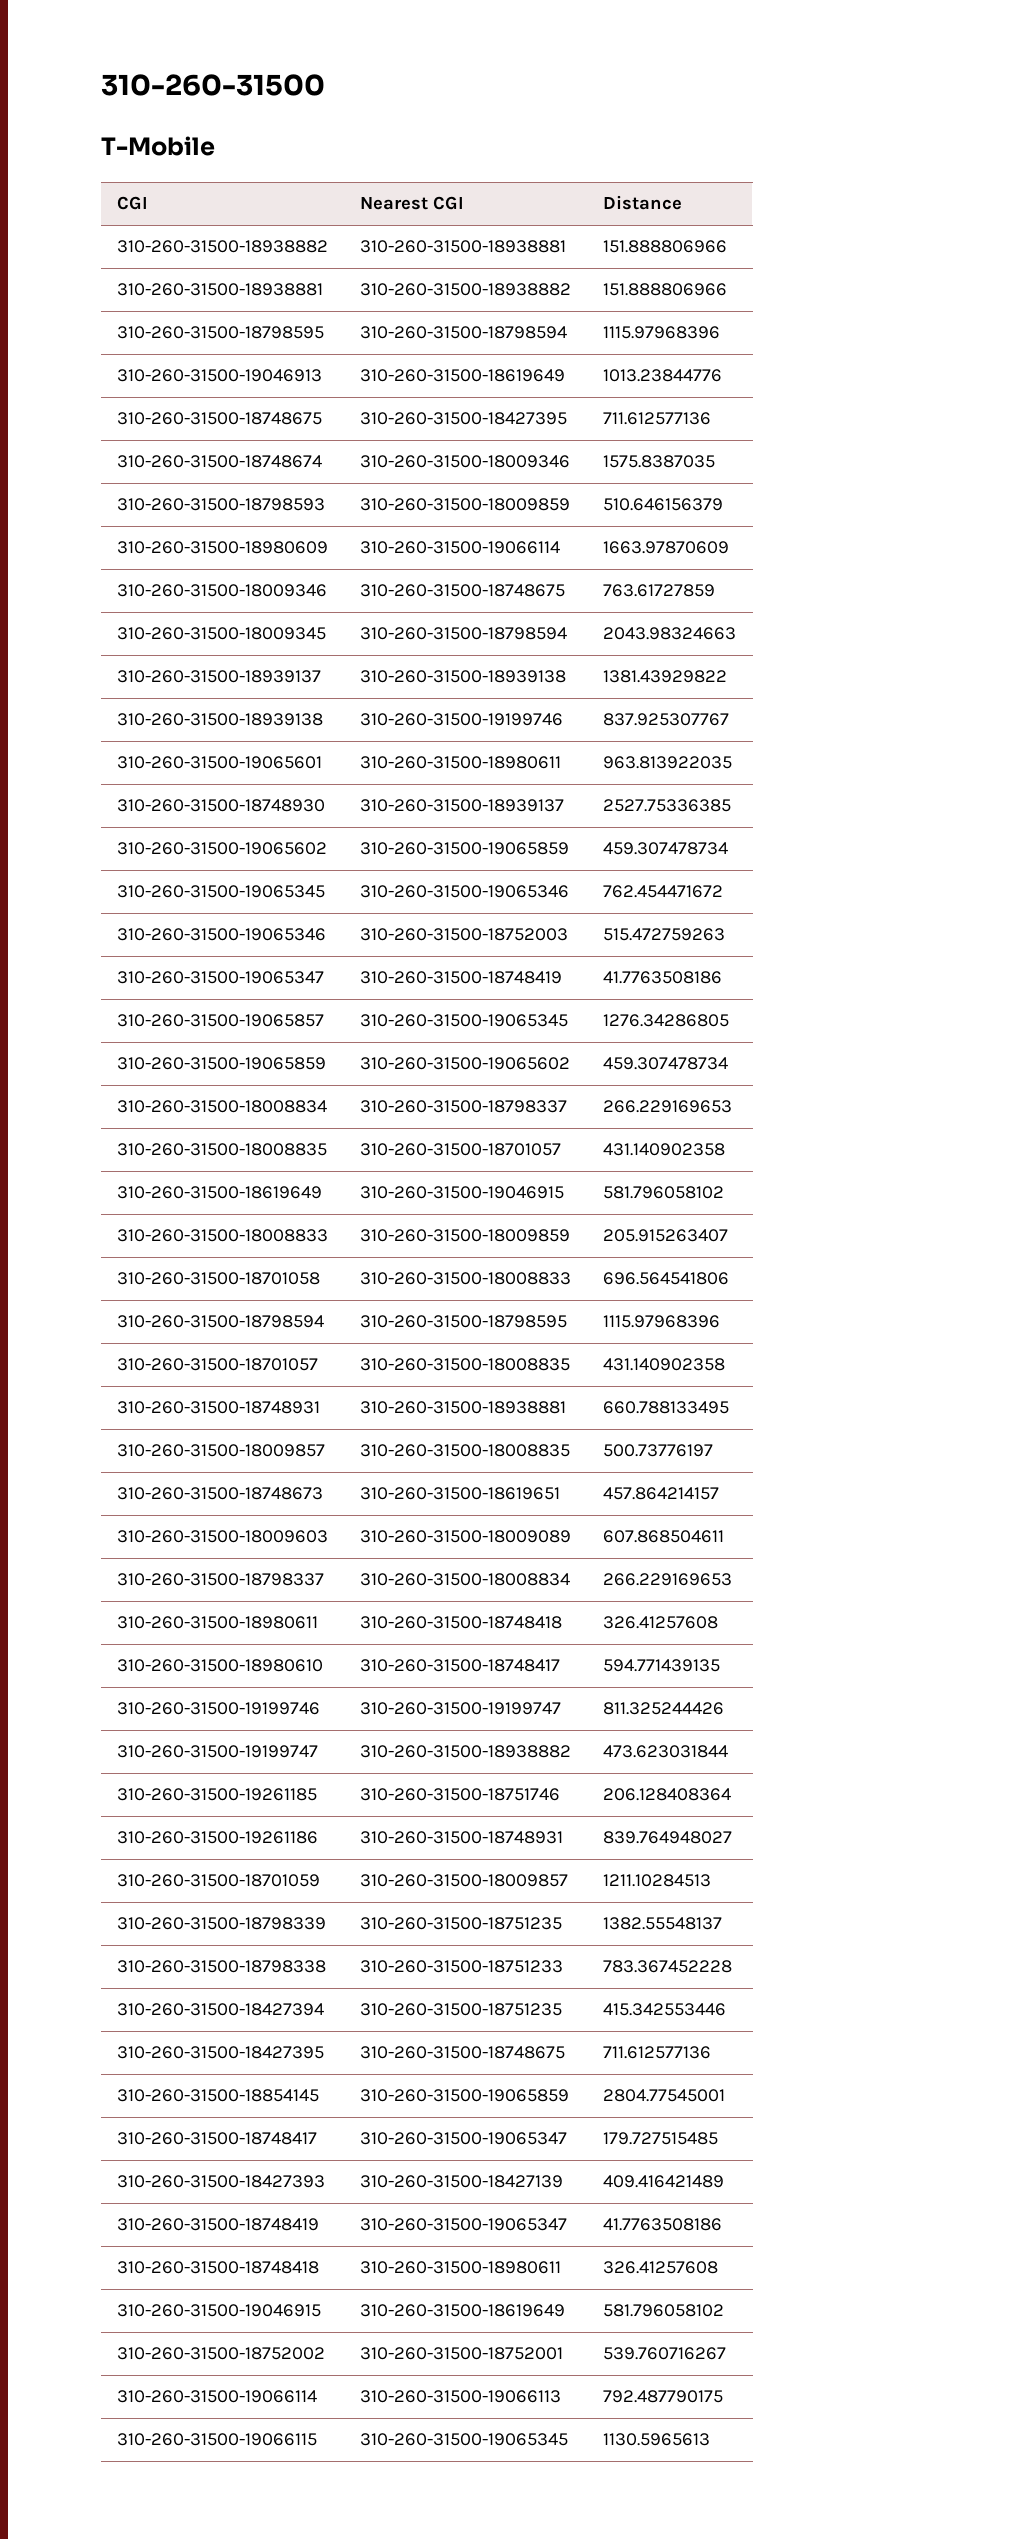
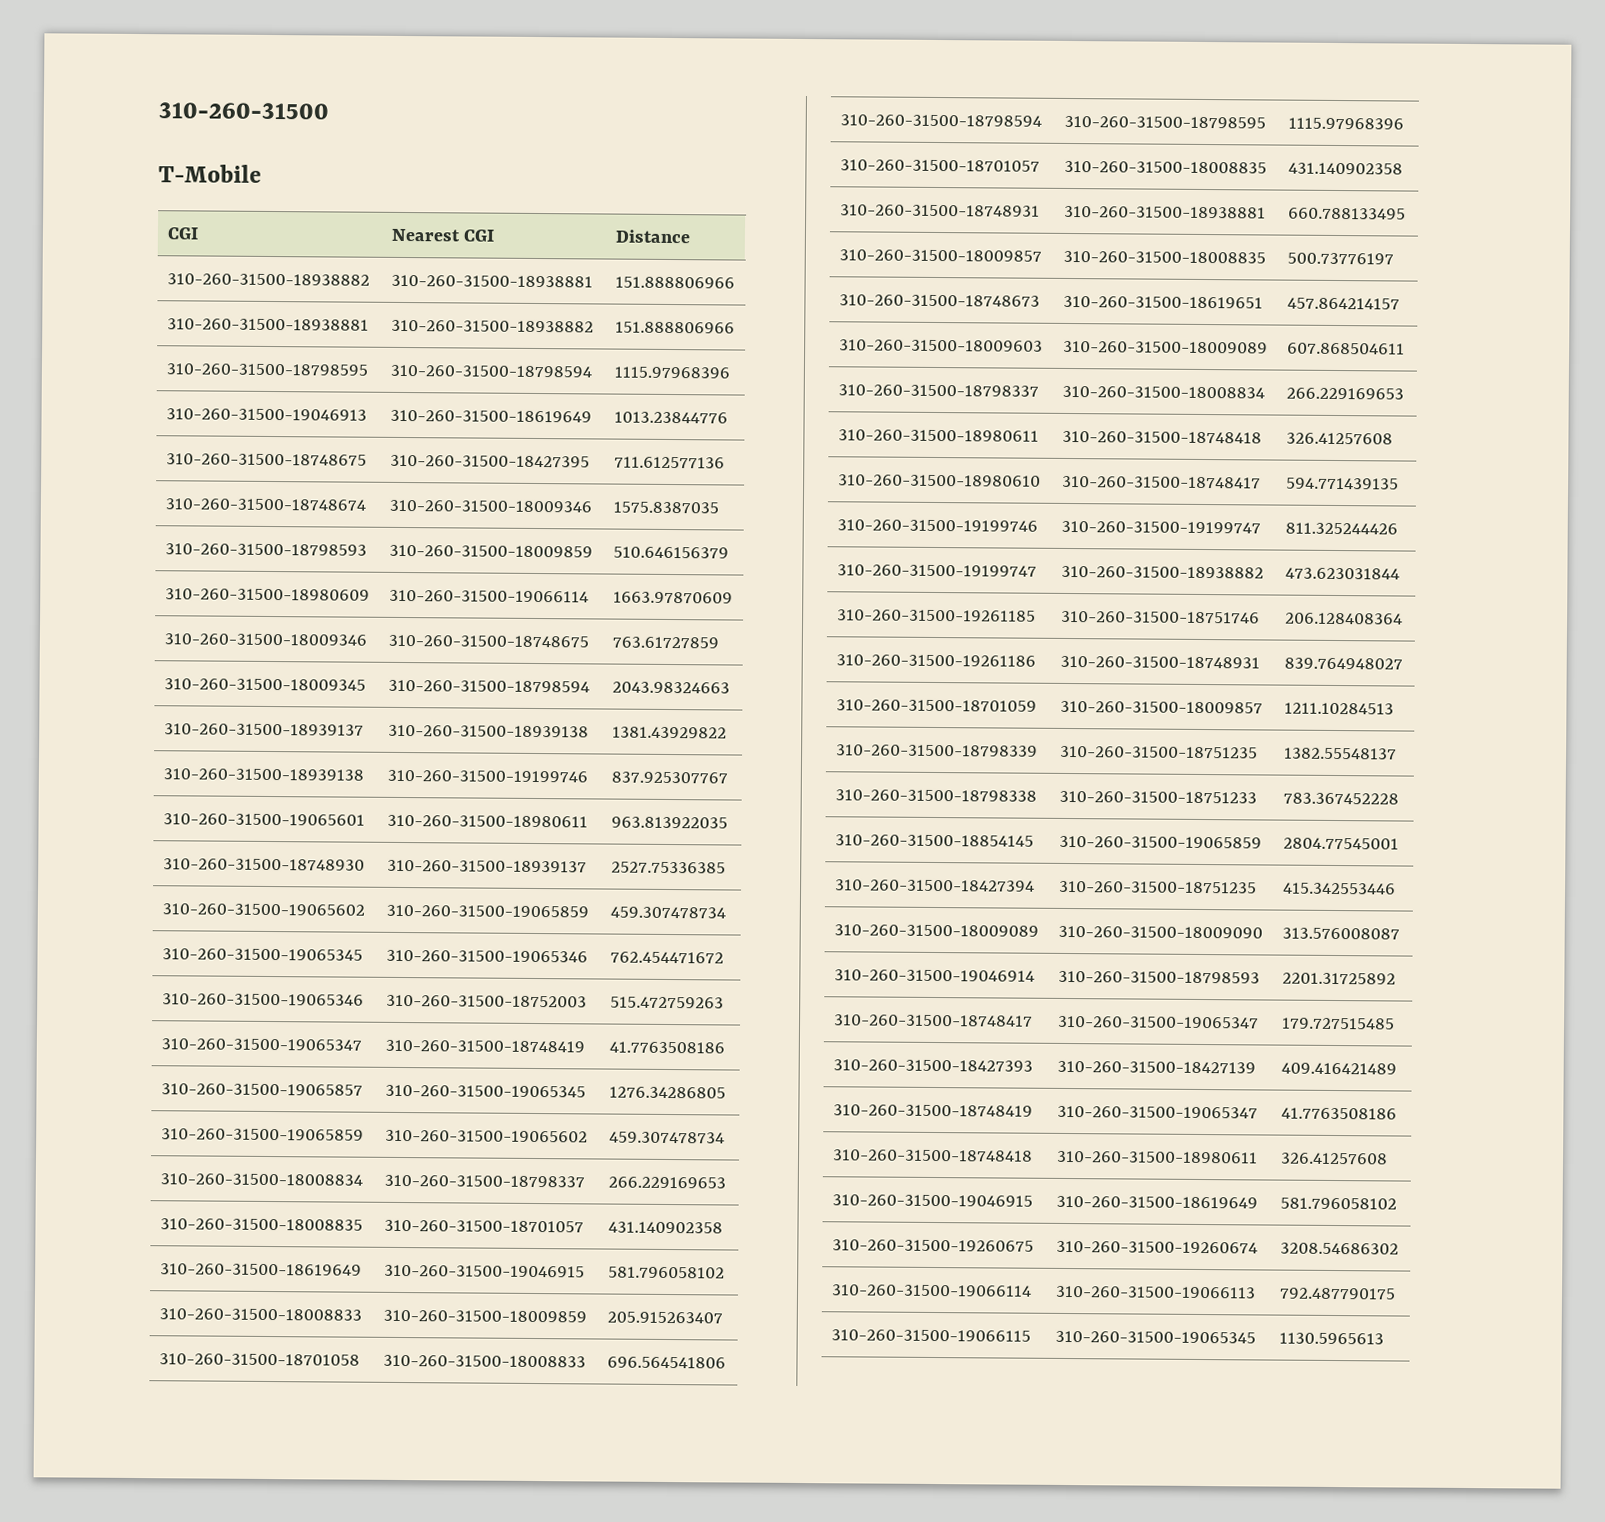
+ 310-260-31500-18854145 | 310-260-31500-19065859 | 2804.77545001
- 310-260-31500-18427395 | 310-260-31500-18748675 | 711.612577136
- 310-260-31500-18854145 | 310-260-31500-19065859 | 2804.77545001
+ 310-260-31500-18009089 | 310-260-31500-18009090 | 313.576008087
+ 310-260-31500-19046914 | 310-260-31500-18798593 | 2201.31725892
- 310-260-31500-18752002 | 310-260-31500-18752001 | 539.760716267
+ 310-260-31500-19260675 | 310-260-31500-19260674 | 3208.54686302

